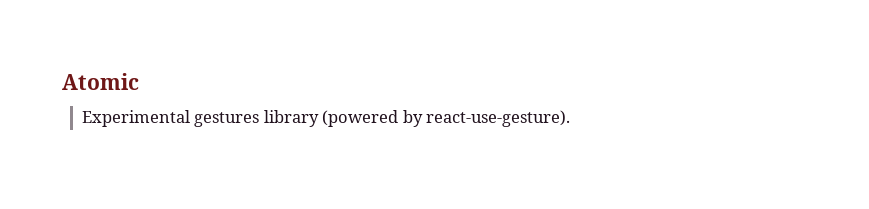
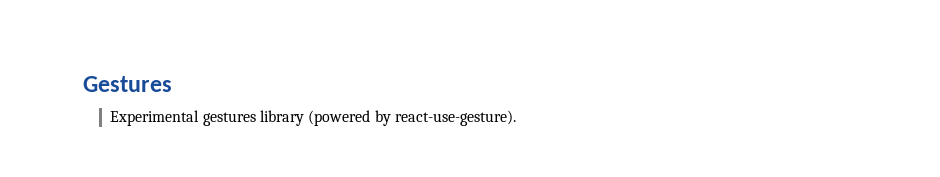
- Atomic
+ Gestures

